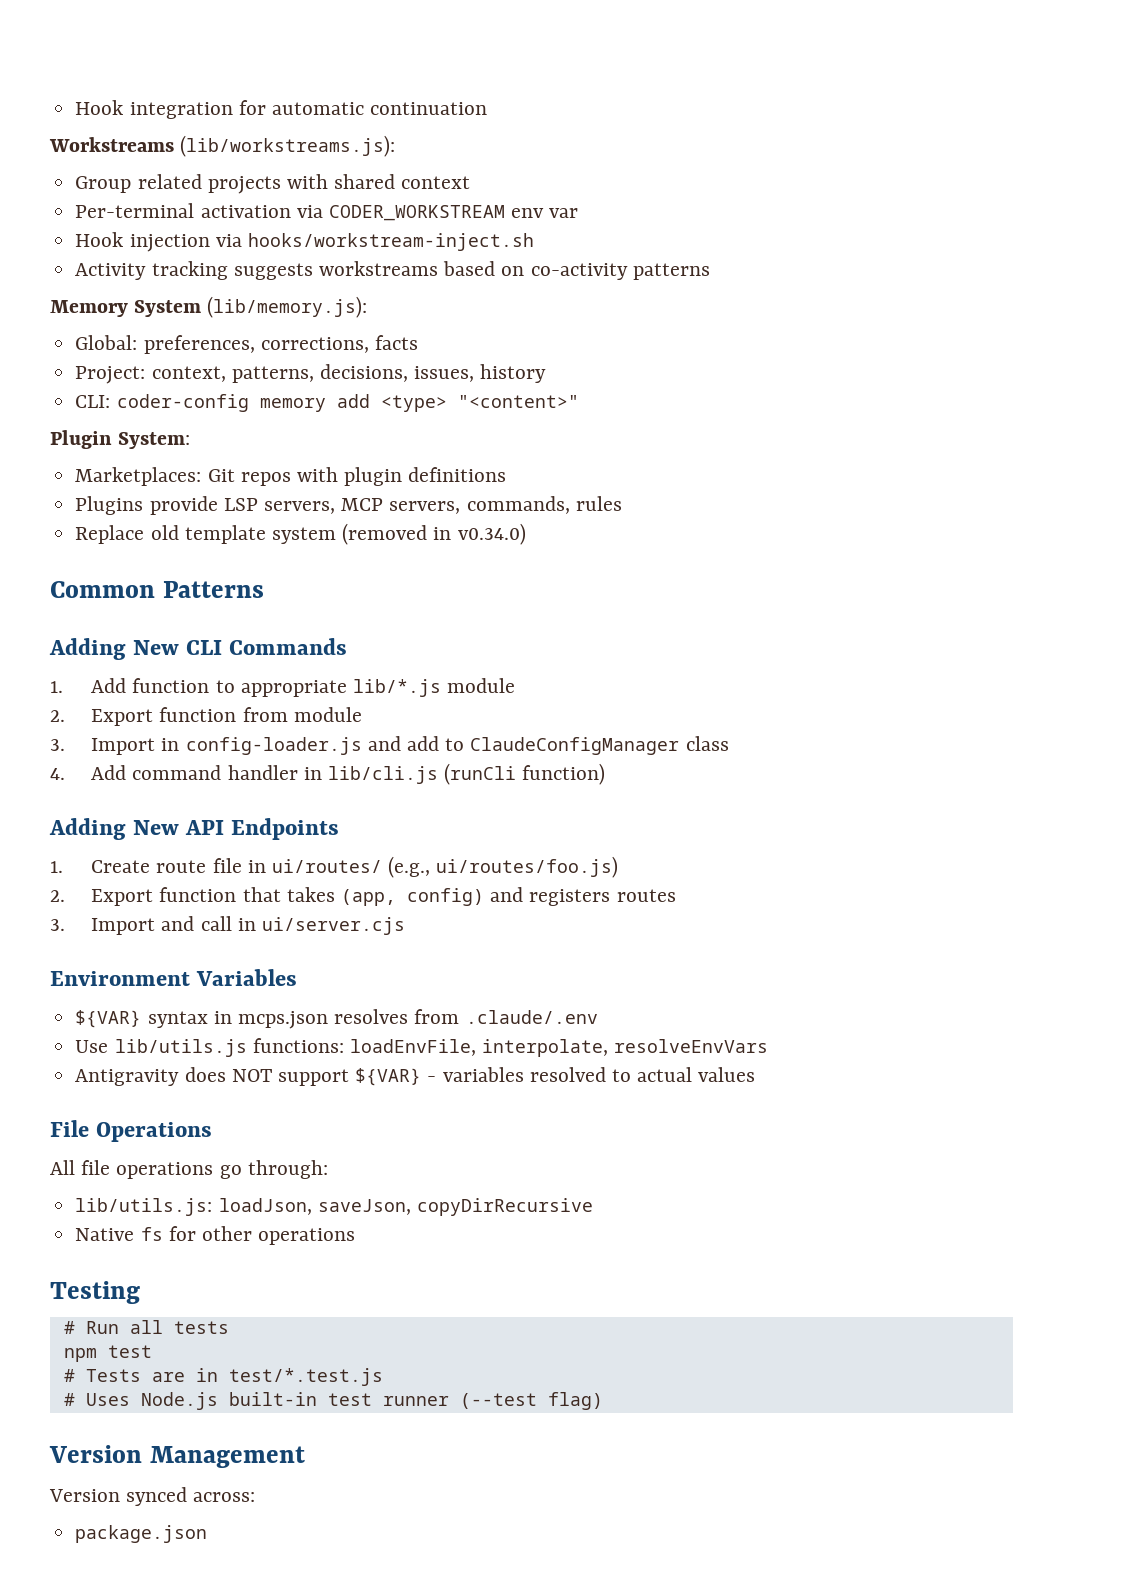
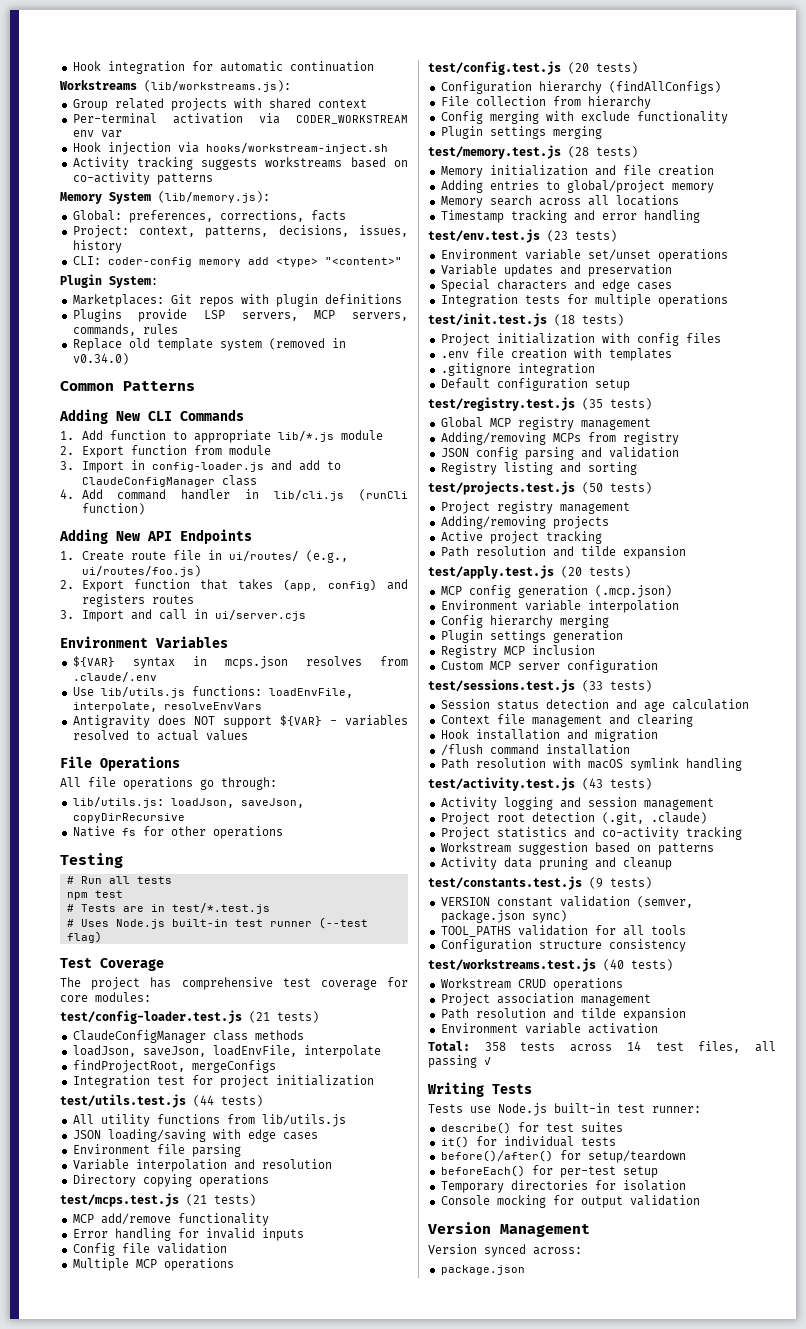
+ Test Coverage
+ The project has comprehensive test coverage for core modules:
+ test/config-loader.test.js (21 tests)
+ ClaudeConfigManager class methods
+ loadJson, saveJson, loadEnvFile, interpolate
+ findProjectRoot, mergeConfigs
+ Integration test for project initialization
+ test/utils.test.js (44 tests)
+ All utility functions from lib/utils.js
+ JSON loading/saving with edge cases
+ Environment file parsing
+ Variable interpolation and resolution
+ Directory copying operations
+ test/mcps.test.js (21 tests)
+ MCP add/remove functionality
+ Error handling for invalid inputs
+ Config file validation
+ Multiple MCP operations
+ test/config.test.js (20 tests)
+ Configuration hierarchy (findAllConfigs)
+ File collection from hierarchy
+ Config merging with exclude functionality
+ Plugin settings merging
+ test/memory.test.js (28 tests)
+ Memory initialization and file creation
+ Adding entries to global/project memory
+ Memory search across all locations
+ Timestamp tracking and error handling
+ test/env.test.js (23 tests)
+ Environment variable set/unset operations
+ Variable updates and preservation
+ Special characters and edge cases
+ Integration tests for multiple operations
+ test/init.test.js (18 tests)
+ Project initialization with config files
+ .env file creation with templates
+ .gitignore integration
+ Default configuration setup
+ test/registry.test.js (35 tests)
+ Global MCP registry management
+ Adding/removing MCPs from registry
+ JSON config parsing and validation
+ Registry listing and sorting
+ test/projects.test.js (50 tests)
+ Project registry management
+ Adding/removing projects
+ Active project tracking
+ Path resolution and tilde expansion
+ test/apply.test.js (20 tests)
+ MCP config generation (.mcp.json)
+ Environment variable interpolation
+ Config hierarchy merging
+ Plugin settings generation
+ Registry MCP inclusion
+ Custom MCP server configuration
+ test/sessions.test.js (33 tests)
+ Session status detection and age calculation
+ Context file management and clearing
+ Hook installation and migration
+ /flush command installation
+ Path resolution with macOS symlink handling
+ test/activity.test.js (43 tests)
+ Activity logging and session management
+ Project root detection (.git, .claude)
+ Project statistics and co-activity tracking
+ Workstream suggestion based on patterns
+ Activity data pruning and cleanup
+ test/constants.test.js (9 tests)
+ VERSION constant validation (semver, package.json sync)
+ TOOL_PATHS validation for all tools
+ Configuration structure consistency
+ test/workstreams.test.js (40 tests)
+ Workstream CRUD operations
+ Project association management
+ Path resolution and tilde expansion
+ Environment variable activation
+ Total: 358 tests across 14 test files, all passing ✓
+ Writing Tests
+ Tests use Node.js built-in test runner:
+ describe() for test suites
+ it() for individual tests
+ before()/after() for setup/teardown
+ beforeEach() for per-test setup
+ Temporary directories for isolation
+ Console mocking for output validation

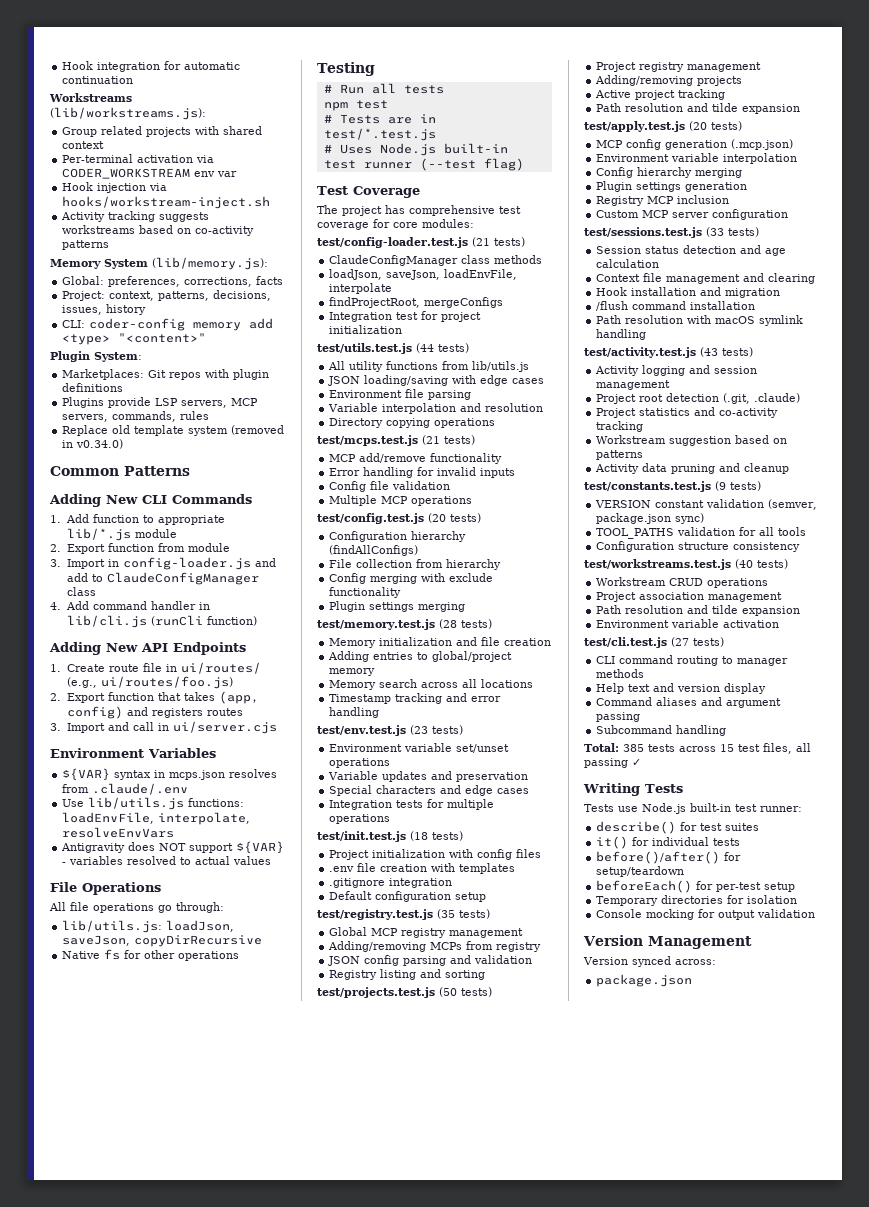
+ test/cli.test.js (27 tests)
+ CLI command routing to manager methods
+ Help text and version display
+ Command aliases and argument passing
+ Subcommand handling
- Total: 358 tests across 14 test files, all passing ✓
+ Total: 385 tests across 15 test files, all passing ✓

